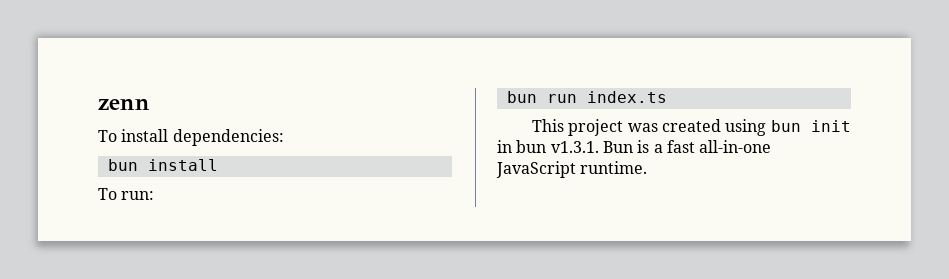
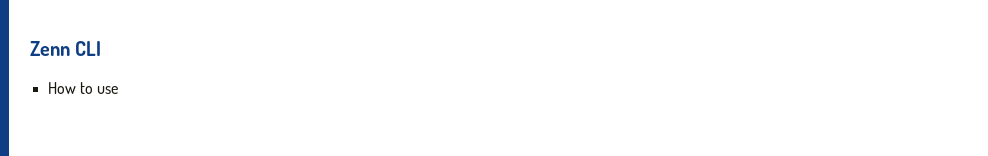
- zenn
- To install dependencies:
- bun install
- To run:
- bun run index.ts
- This project was created using bun init in bun v1.3.1. Bun is a fast all-in-one JavaScript runtime.
+ Zenn CLI
+ How to use

